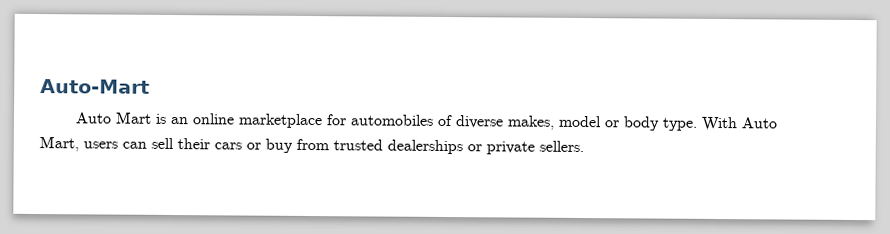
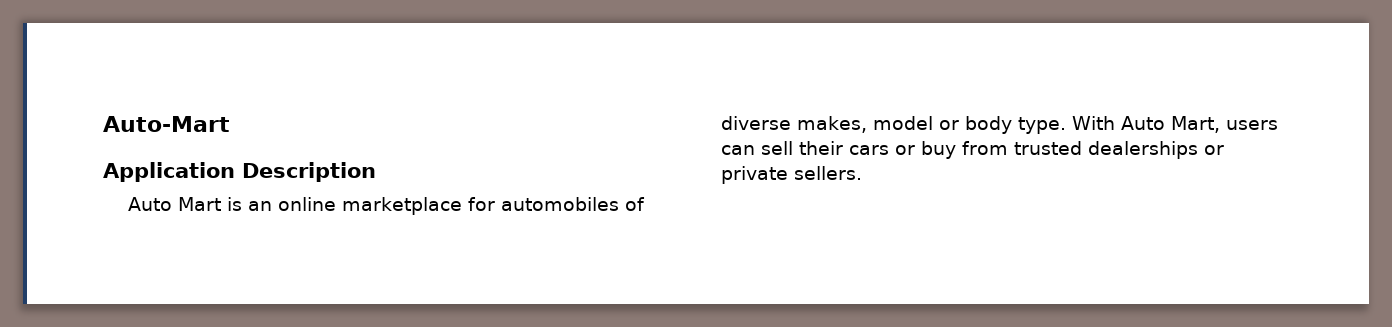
+ Application Description

